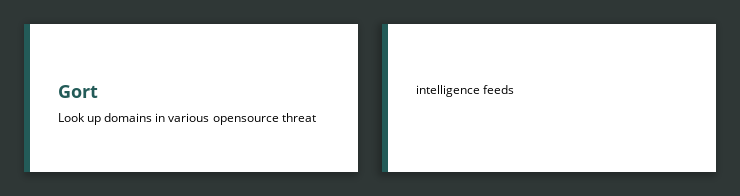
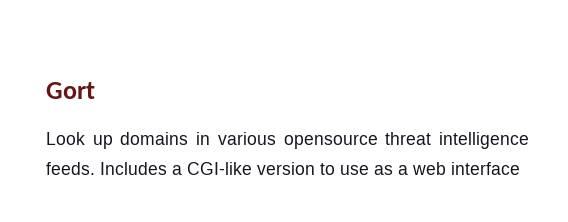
- Look up domains in various opensource threat intelligence feeds
+ Look up domains in various opensource threat intelligence feeds. Includes a CGI-like version to use as a web interface

